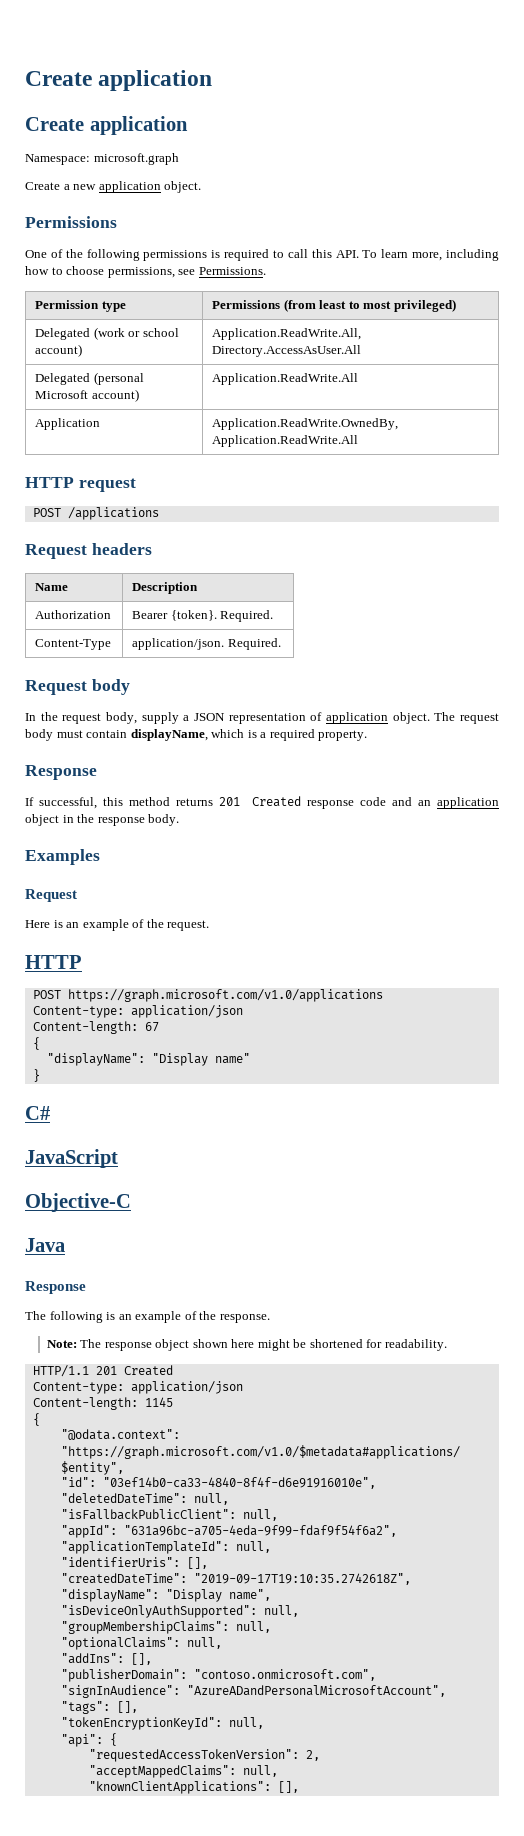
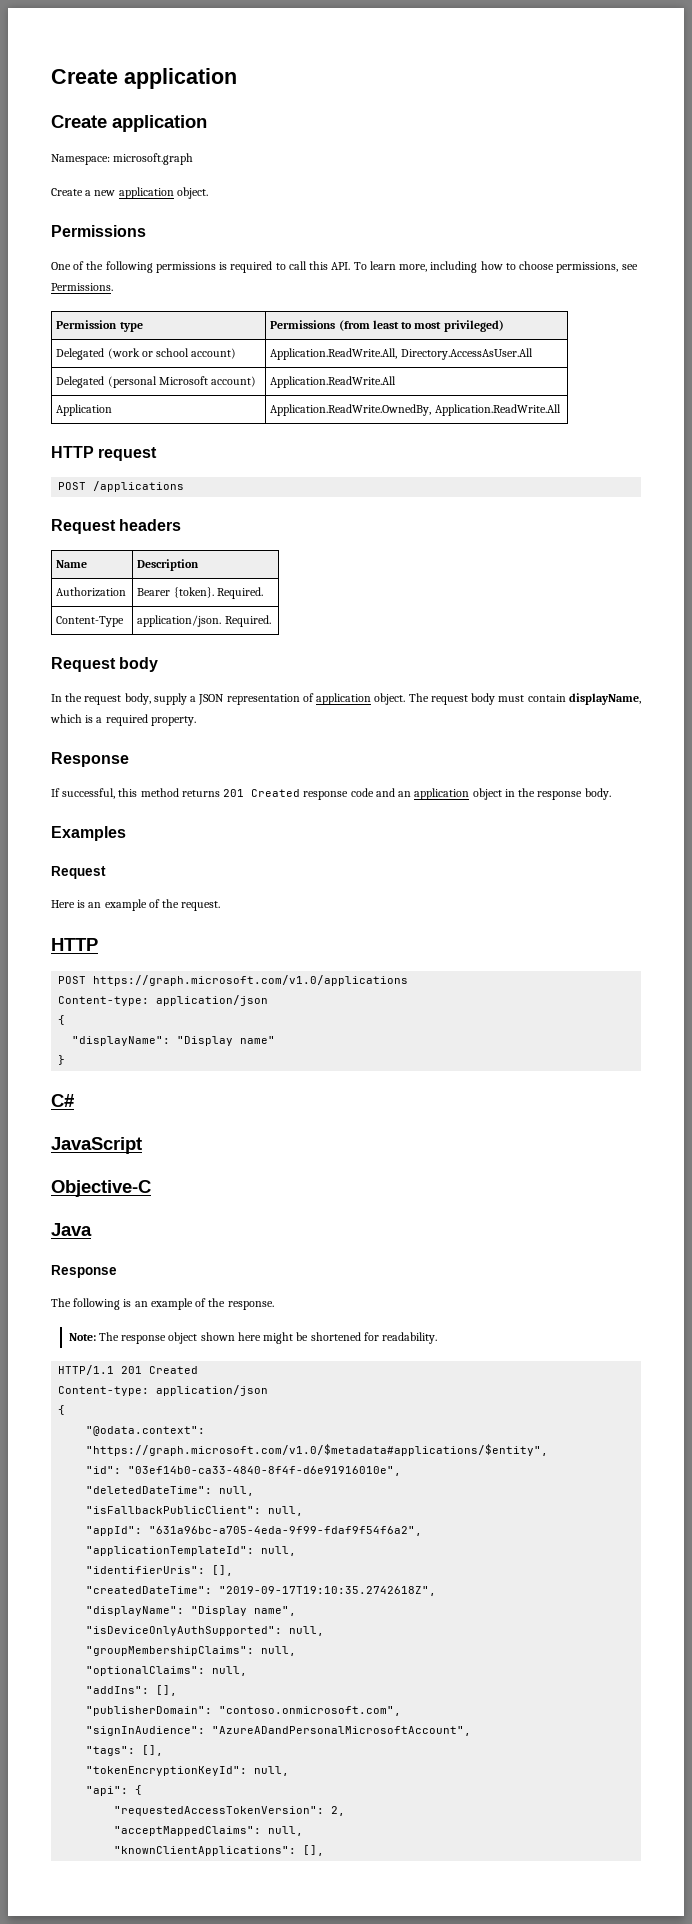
- Content-length: 67
- Content-length: 1145

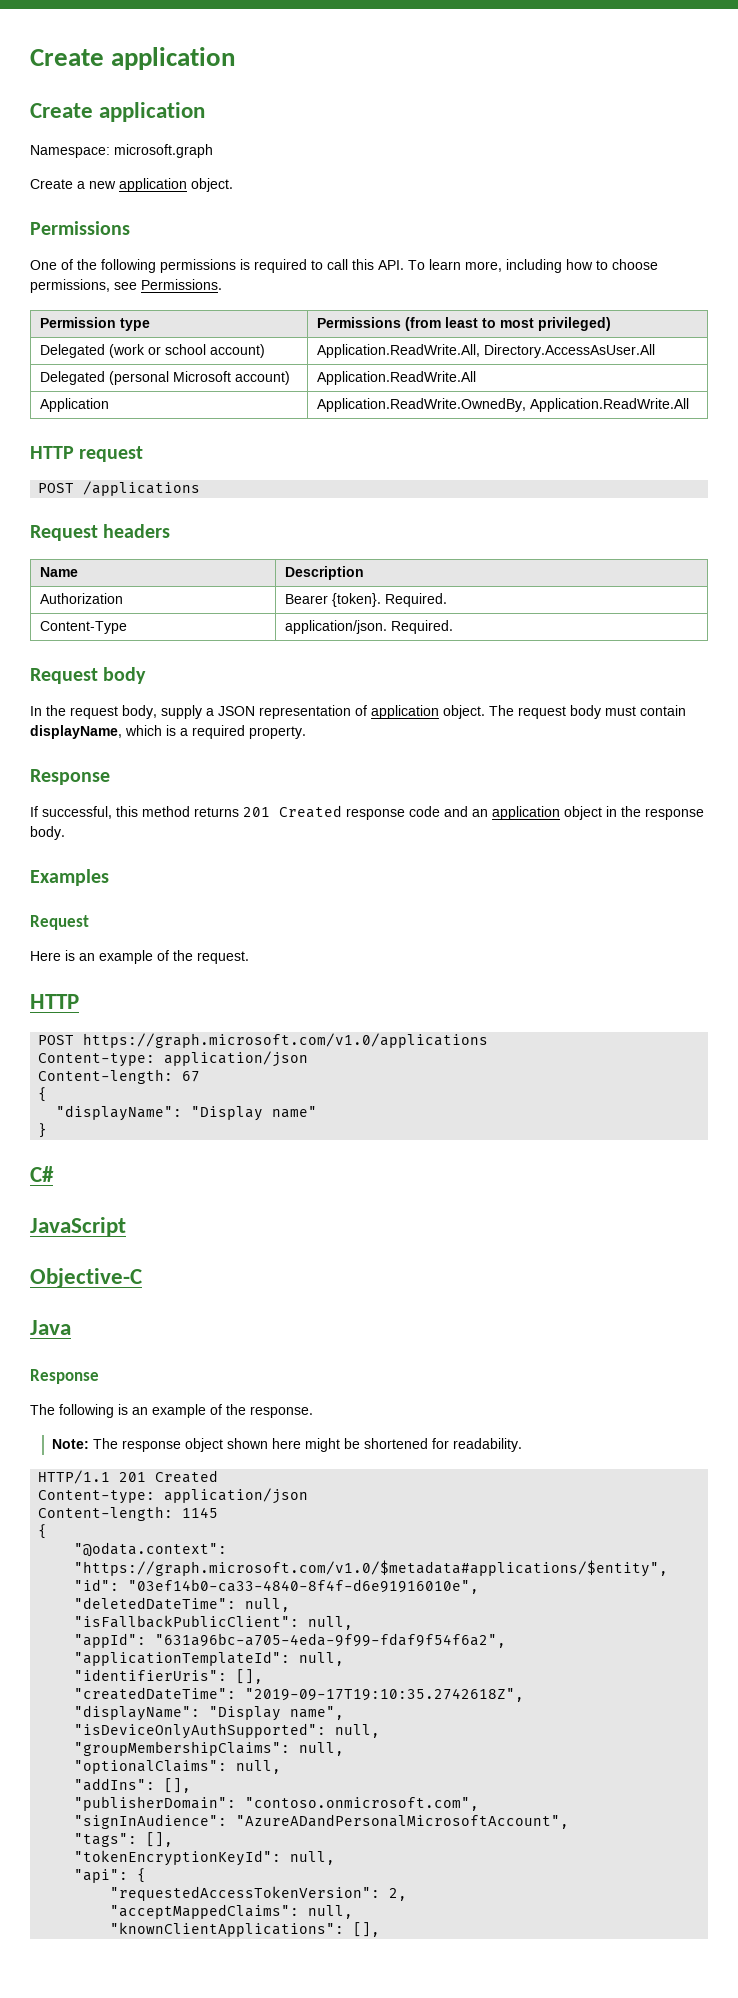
+ Content-length: 67
+ Content-length: 1145

